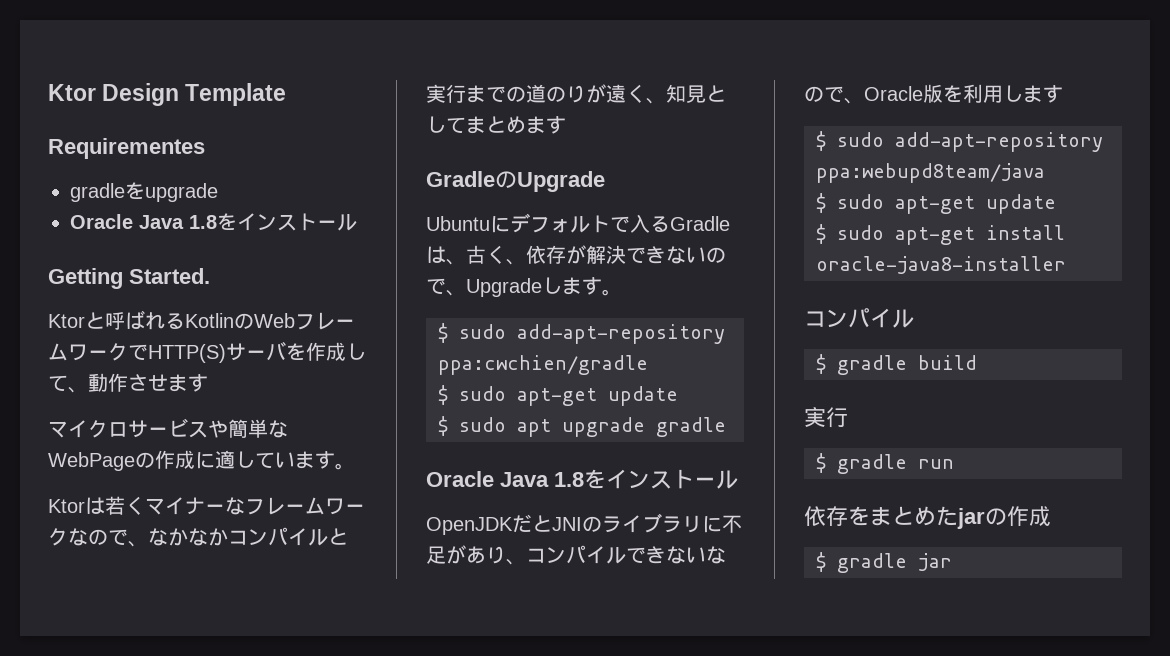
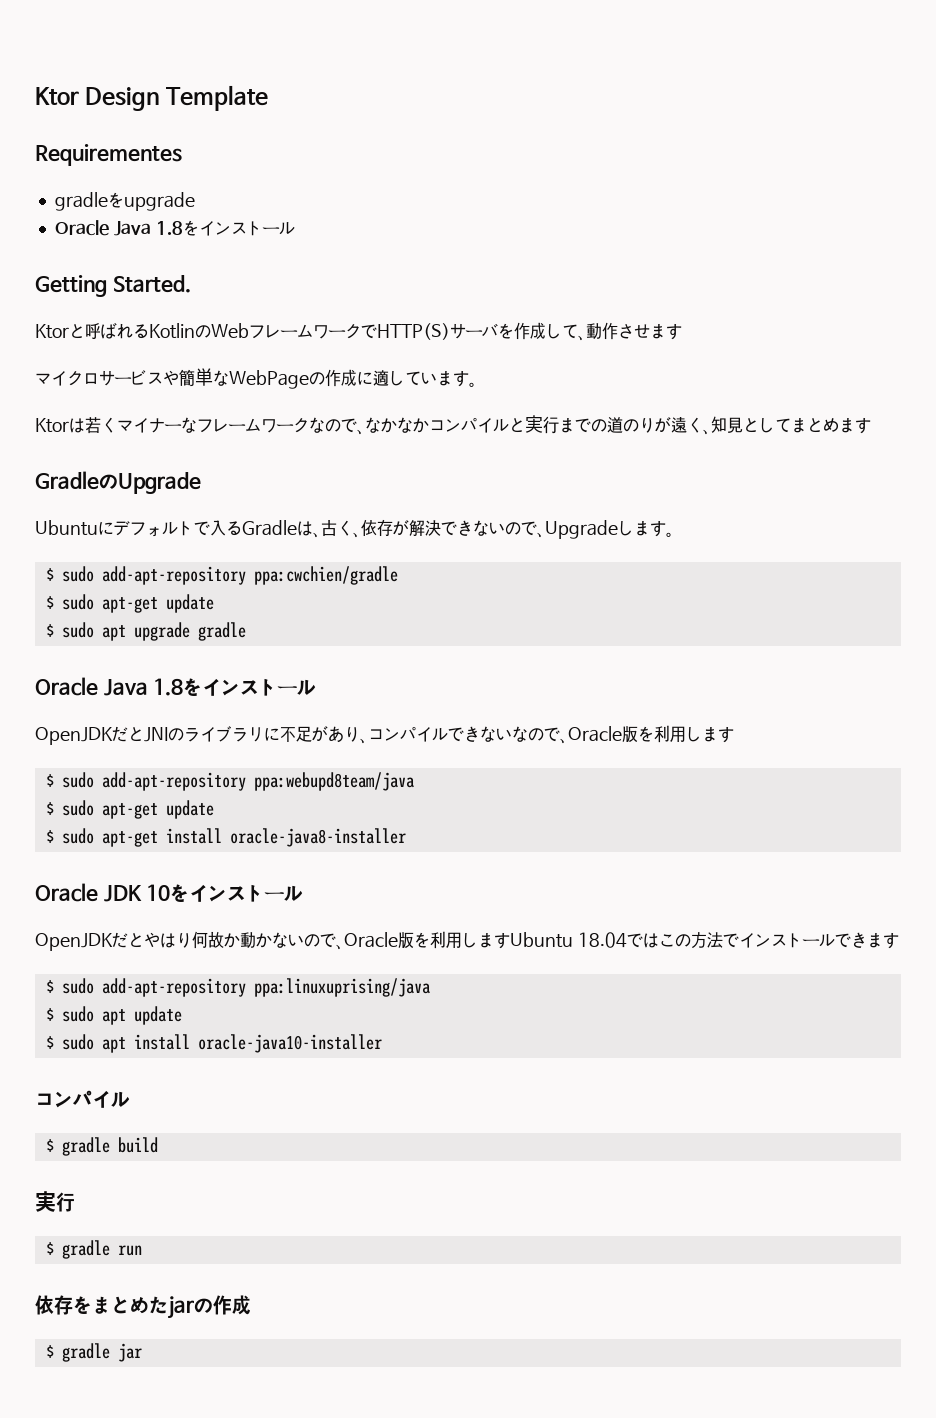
+ Oracle JDK 10をインストール
+ OpenJDKだとやはり何故か動かないので、Oracle版を利用しますUbuntu 18.04ではこの方法でインストールできます
+ $ sudo add-apt-repository ppa:linuxuprising/java
+ $ sudo apt update
+ $ sudo apt install oracle-java10-installer

